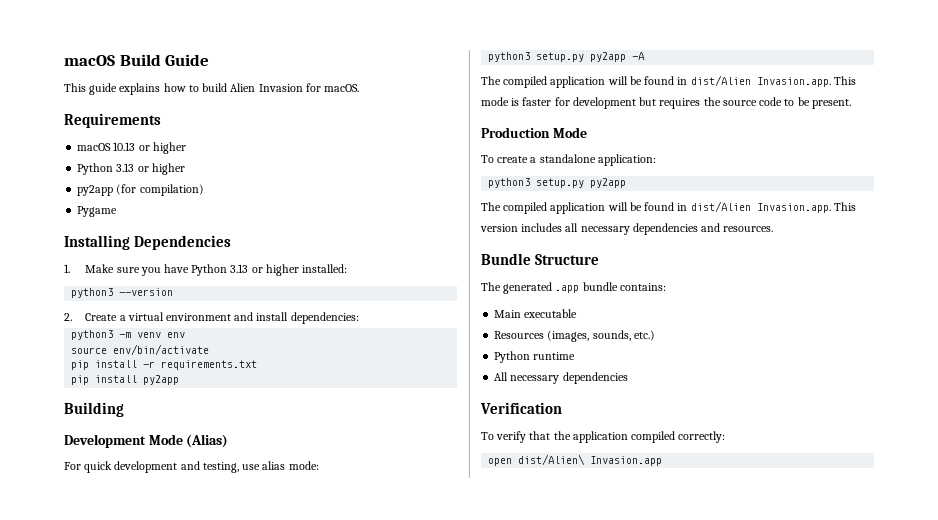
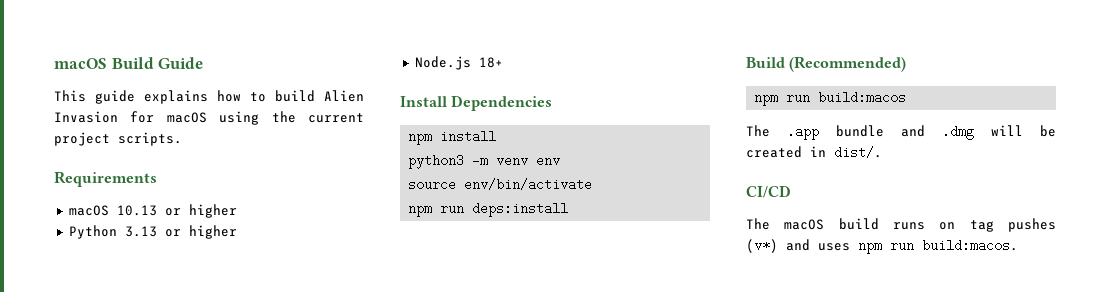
- This guide explains how to build Alien Invasion for macOS.
+ This guide explains how to build Alien Invasion for macOS using the current project scripts.
- py2app (for compilation)
- Pygame
- Installing Dependencies
- 1. Make sure you have Python 3.13 or higher installed:
- python3 --version
- 2. Create a virtual environment and install dependencies:
+ Node.js 18+
+ Install Dependencies
+ npm install
- pip install -r requirements.txt
- pip install py2app
- Building
- Development Mode (Alias)
- For quick development and testing, use alias mode:
- python3 setup.py py2app -A
- The compiled application will be found in dist/Alien Invasion.app. This mode is faster for development but requires the source code to be present.
- Production Mode
- To create a standalone application:
- python3 setup.py py2app
- The compiled application will be found in dist/Alien Invasion.app. This version includes all necessary dependencies and resources.
- Bundle Structure
- The generated .app bundle contains:
- Main executable
- Resources (images, sounds, etc.)
- Python runtime
- All necessary dependencies
- Verification
- To verify that the application compiled correctly:
- open dist/Alien\ Invasion.app
+ npm run deps:install
+ Build (Recommended)
+ npm run build:macos
+ The .app bundle and .dmg will be created in dist/.
+ CI/CD
+ The macOS build runs on tag pushes (v*) and uses npm run build:macos.

